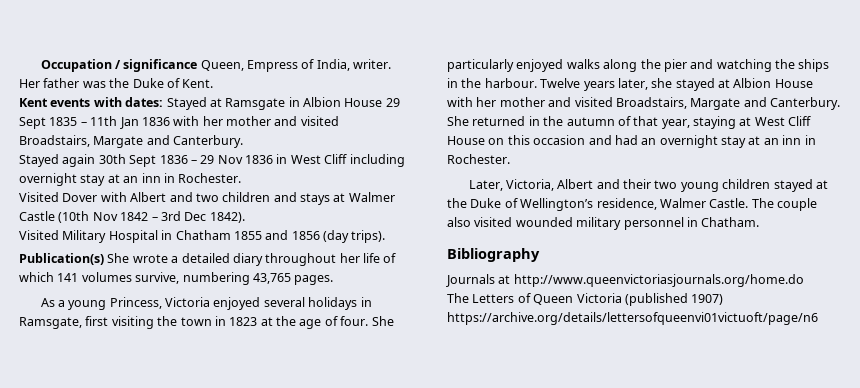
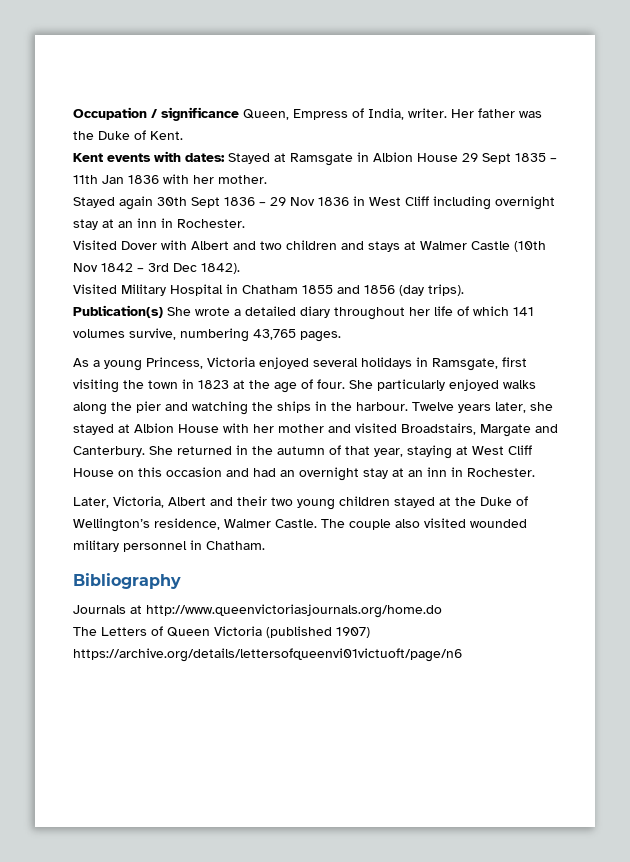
- Kent events with dates: Stayed at Ramsgate in Albion House 29 Sept 1835 – 11th Jan 1836 with her mother and visited Broadstairs, Margate and Canterbury.
+ Kent events with dates: Stayed at Ramsgate in Albion House 29 Sept 1835 – 11th Jan 1836 with her mother.

